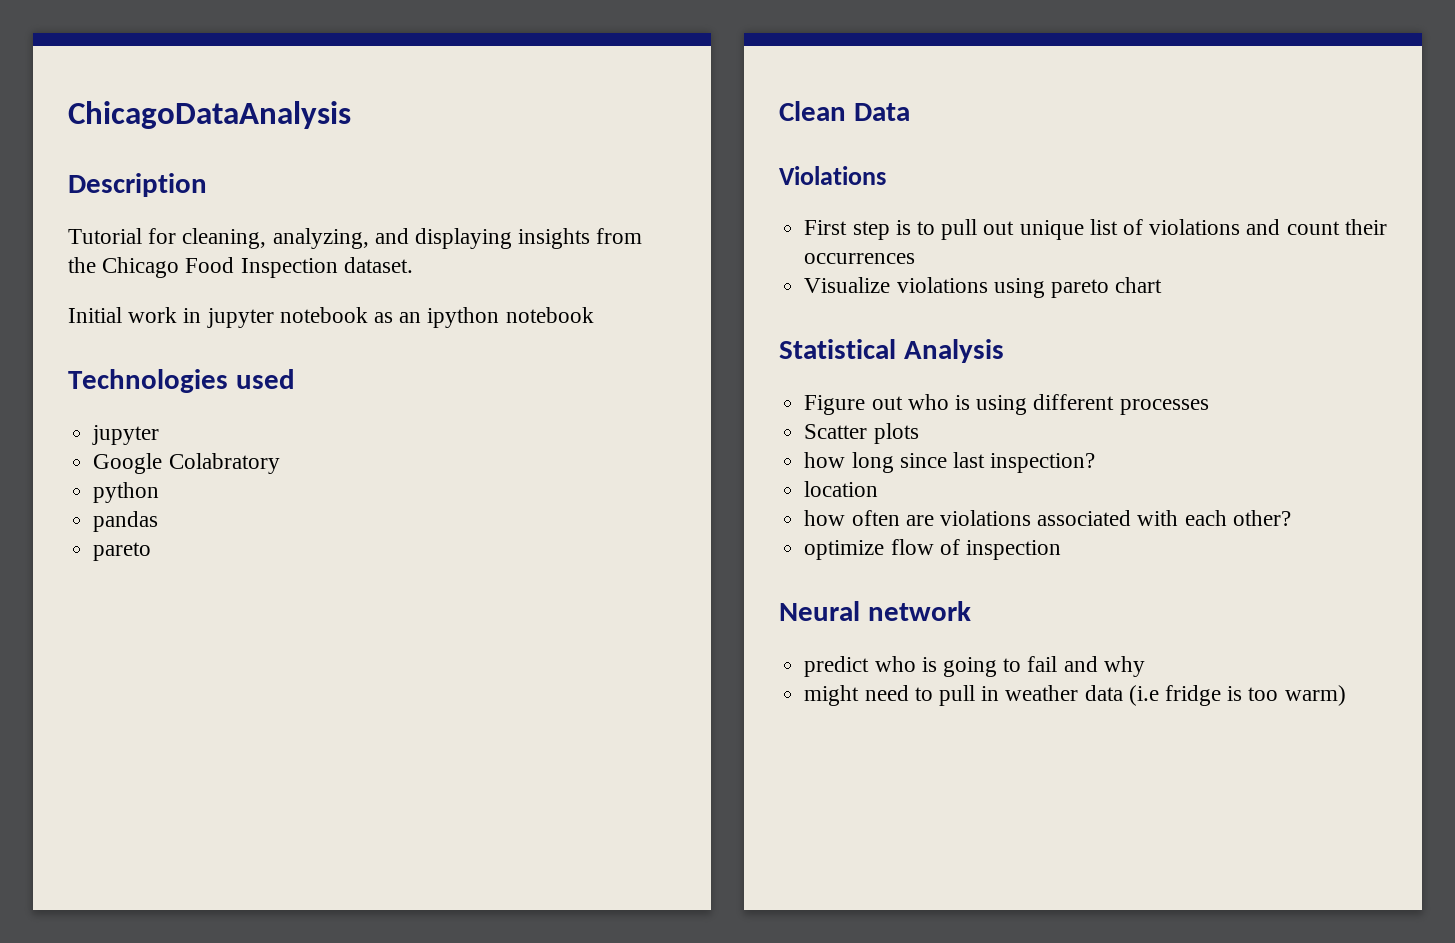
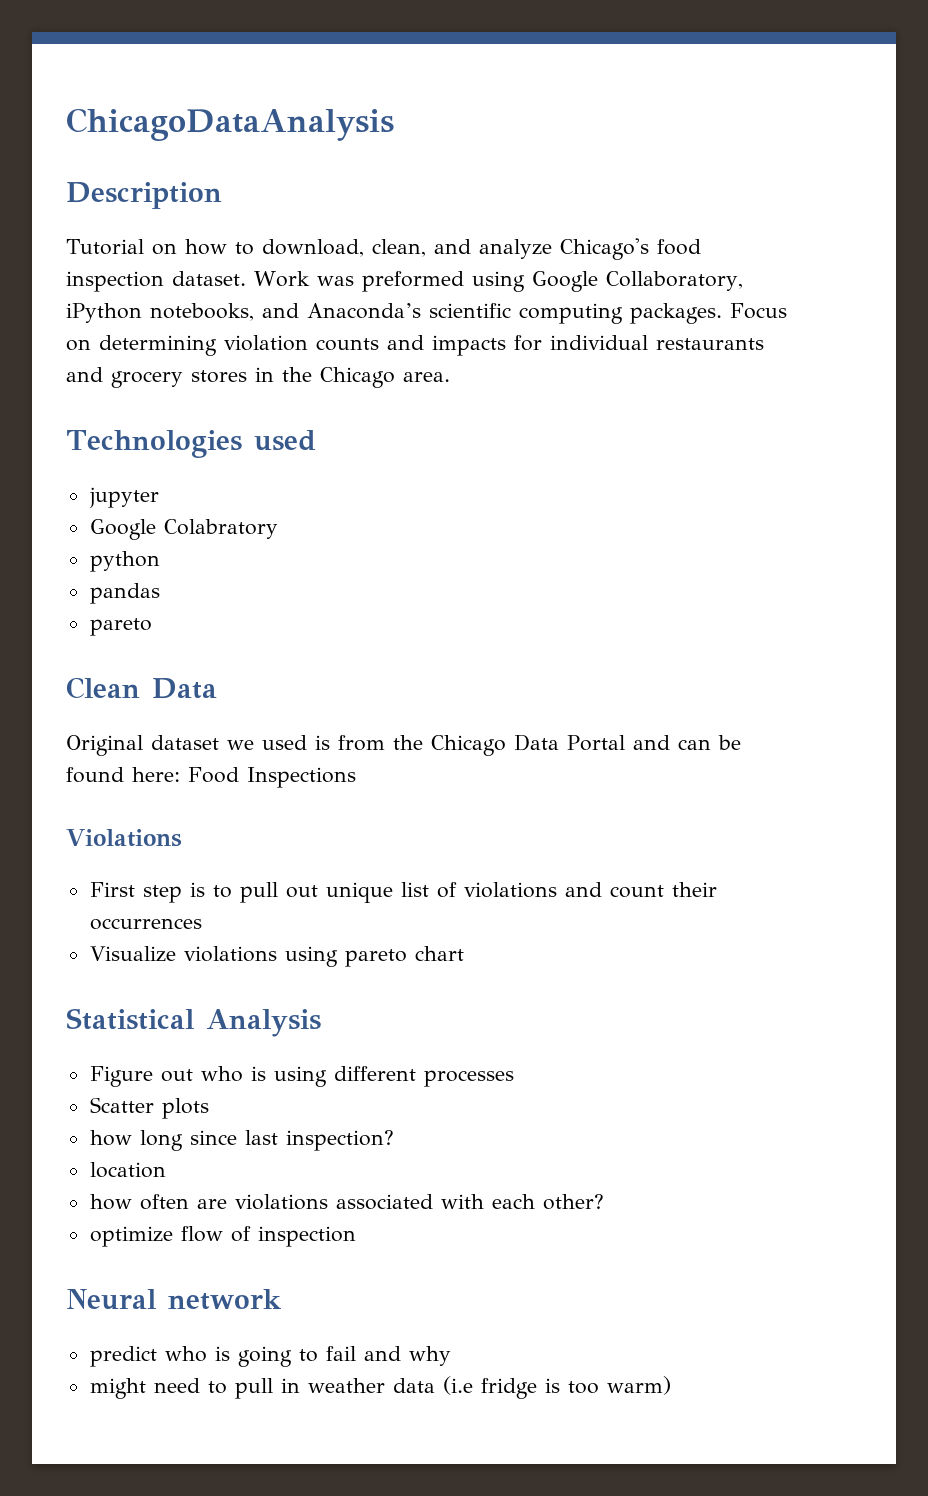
- Tutorial for cleaning, analyzing, and displaying insights from the Chicago Food Inspection dataset.
- Initial work in jupyter notebook as an ipython notebook
+ Tutorial on how to download, clean, and analyze Chicago's food inspection dataset. Work was preformed using Google Collaboratory, iPython notebooks, and Anaconda’s scientific computing packages. Focus on determining violation counts and impacts for individual restaurants and grocery stores in the Chicago area.
+ Original dataset we used is from the Chicago Data Portal and can be found here: Food Inspections

